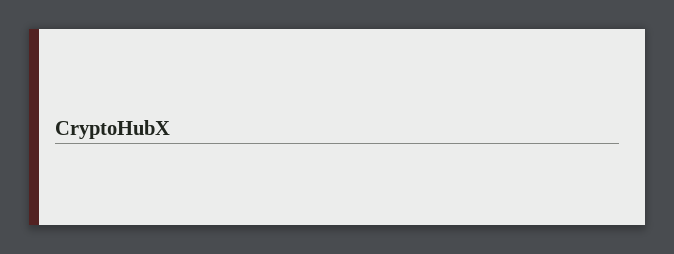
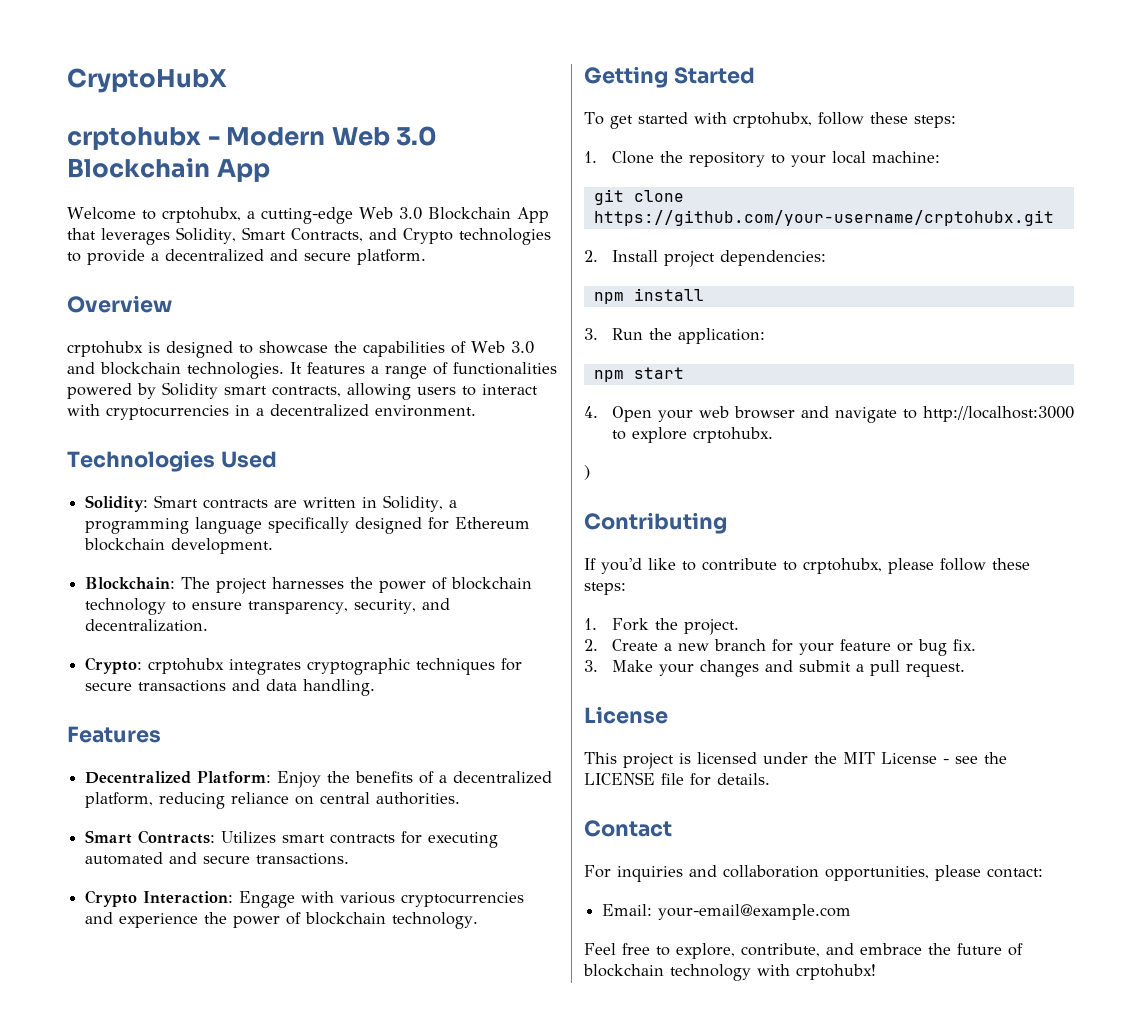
+ crptohubx - Modern Web 3.0 Blockchain App
+ Welcome to crptohubx, a cutting-edge Web 3.0 Blockchain App that leverages Solidity, Smart Contracts, and Crypto technologies to provide a decentralized and secure platform.
+ Overview
+ crptohubx is designed to showcase the capabilities of Web 3.0 and blockchain technologies. It features a range of functionalities powered by Solidity smart contracts, allowing users to interact with cryptocurrencies in a decentralized environment.
+ Technologies Used
+ Solidity: Smart contracts are written in Solidity, a programming language specifically designed for Ethereum blockchain development.
+ Blockchain: The project harnesses the power of blockchain technology to ensure transparency, security, and decentralization.
+ Crypto: crptohubx integrates cryptographic techniques for secure transactions and data handling.
+ Features
+ Decentralized Platform: Enjoy the benefits of a decentralized platform, reducing reliance on central authorities.
+ Smart Contracts: Utilizes smart contracts for executing automated and secure transactions.
+ Crypto Interaction: Engage with various cryptocurrencies and experience the power of blockchain technology.
+ Getting Started
+ To get started with crptohubx, follow these steps:
+ 1. Clone the repository to your local machine:
+ git clone https://github.com/your-username/crptohubx.git
+ 2. Install project dependencies:
+ npm install
+ 3. Run the application:
+ npm start
+ 4. Open your web browser and navigate to http://localhost:3000 to explore crptohubx.
+ )
+ Contributing
+ If you'd like to contribute to crptohubx, please follow these steps:
+ 1. Fork the project.
+ 2. Create a new branch for your feature or bug fix.
+ 3. Make your changes and submit a pull request.
+ License
+ This project is licensed under the MIT License - see the LICENSE file for details.
+ Contact
+ For inquiries and collaboration opportunities, please contact:
+ Email: your-email@example.com
+ Feel free to explore, contribute, and embrace the future of blockchain technology with crptohubx!

